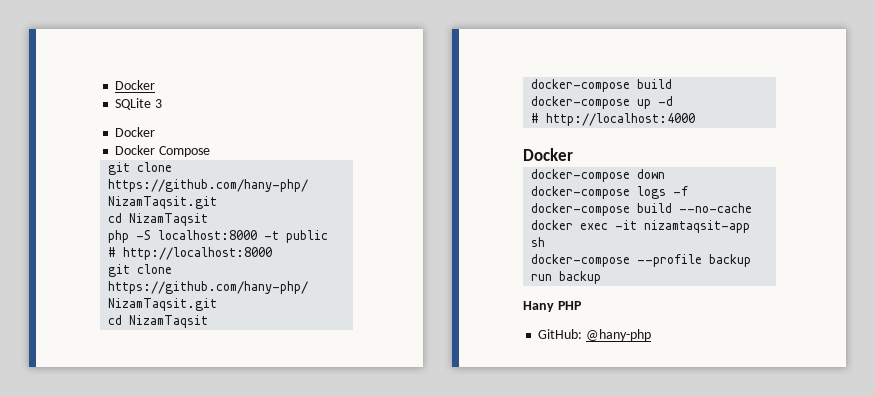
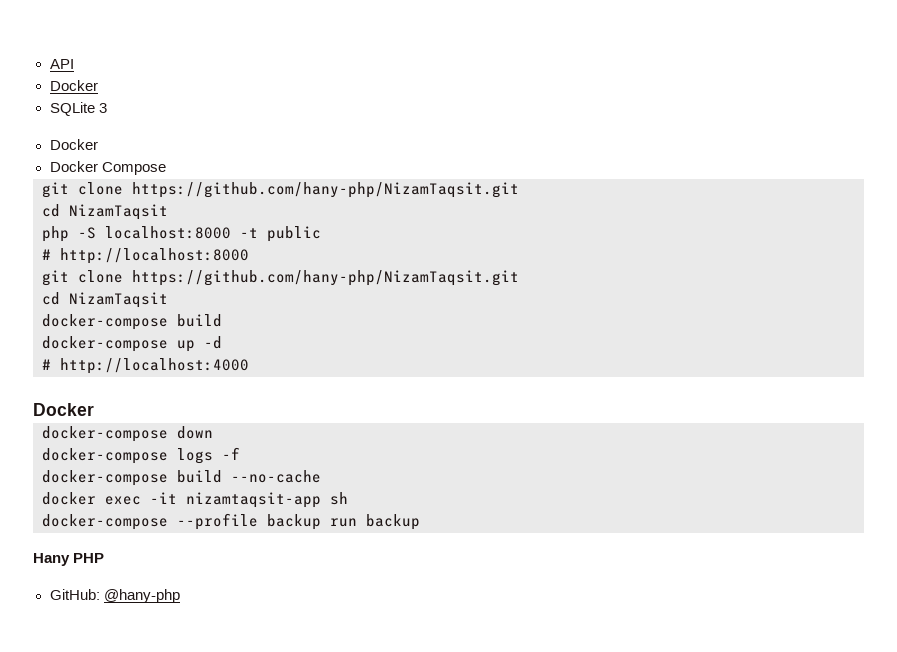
+ API

